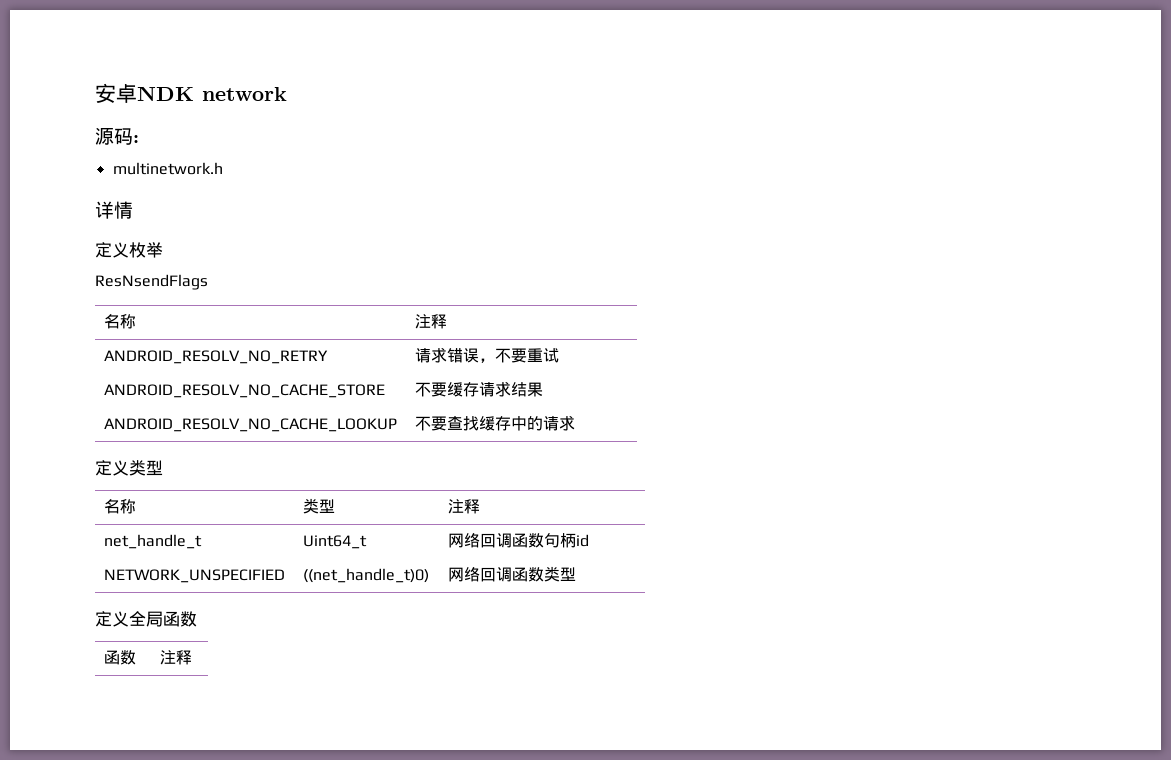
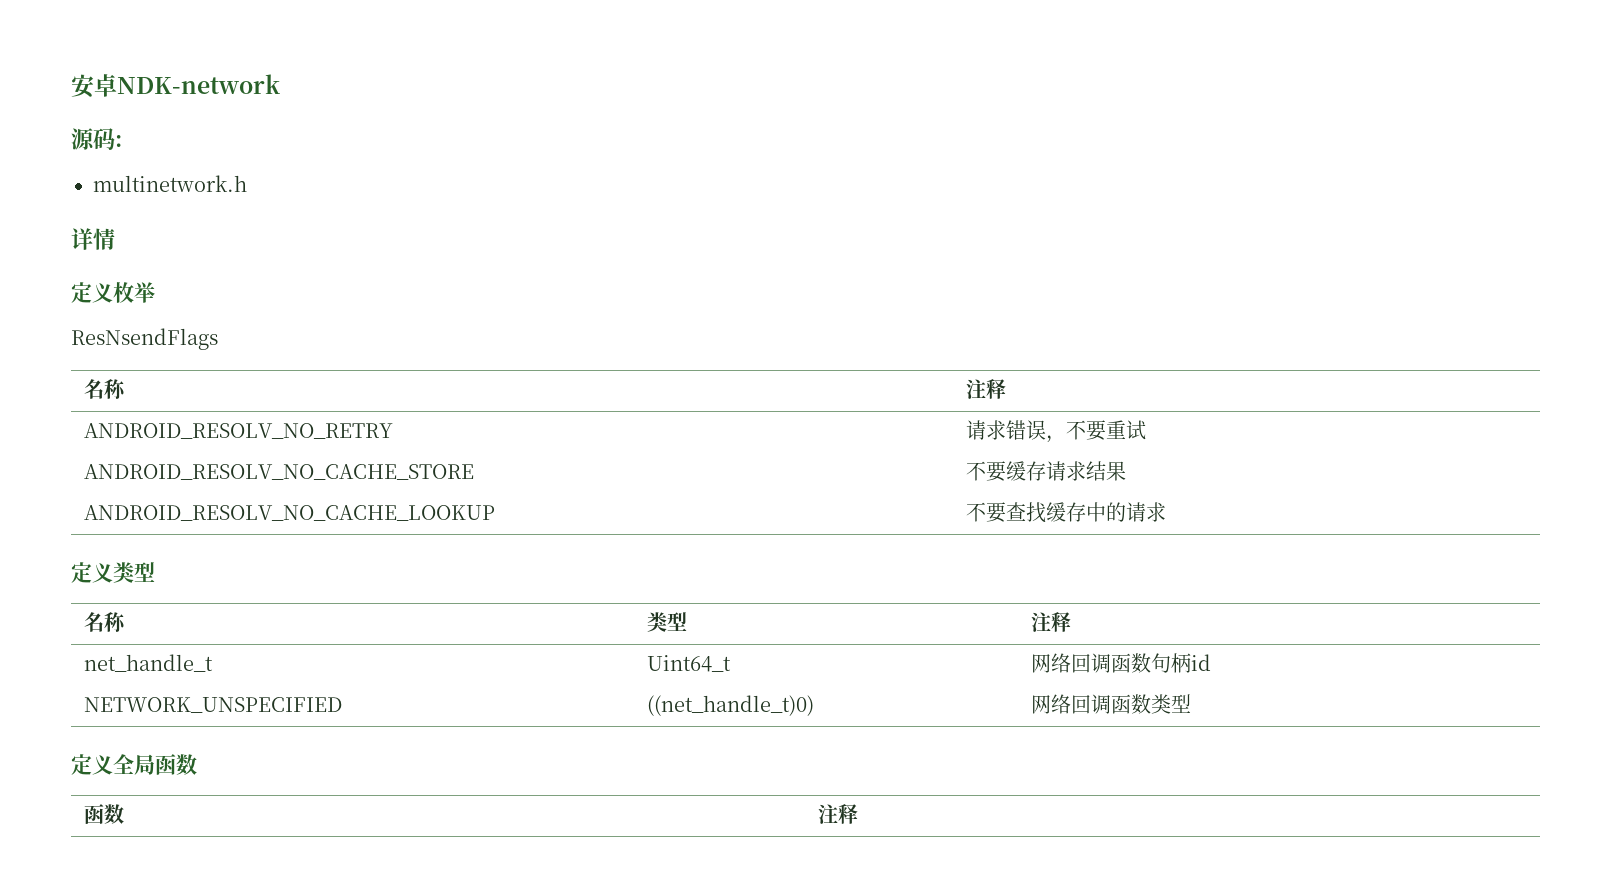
- 安卓NDK network
+ 安卓NDK-network

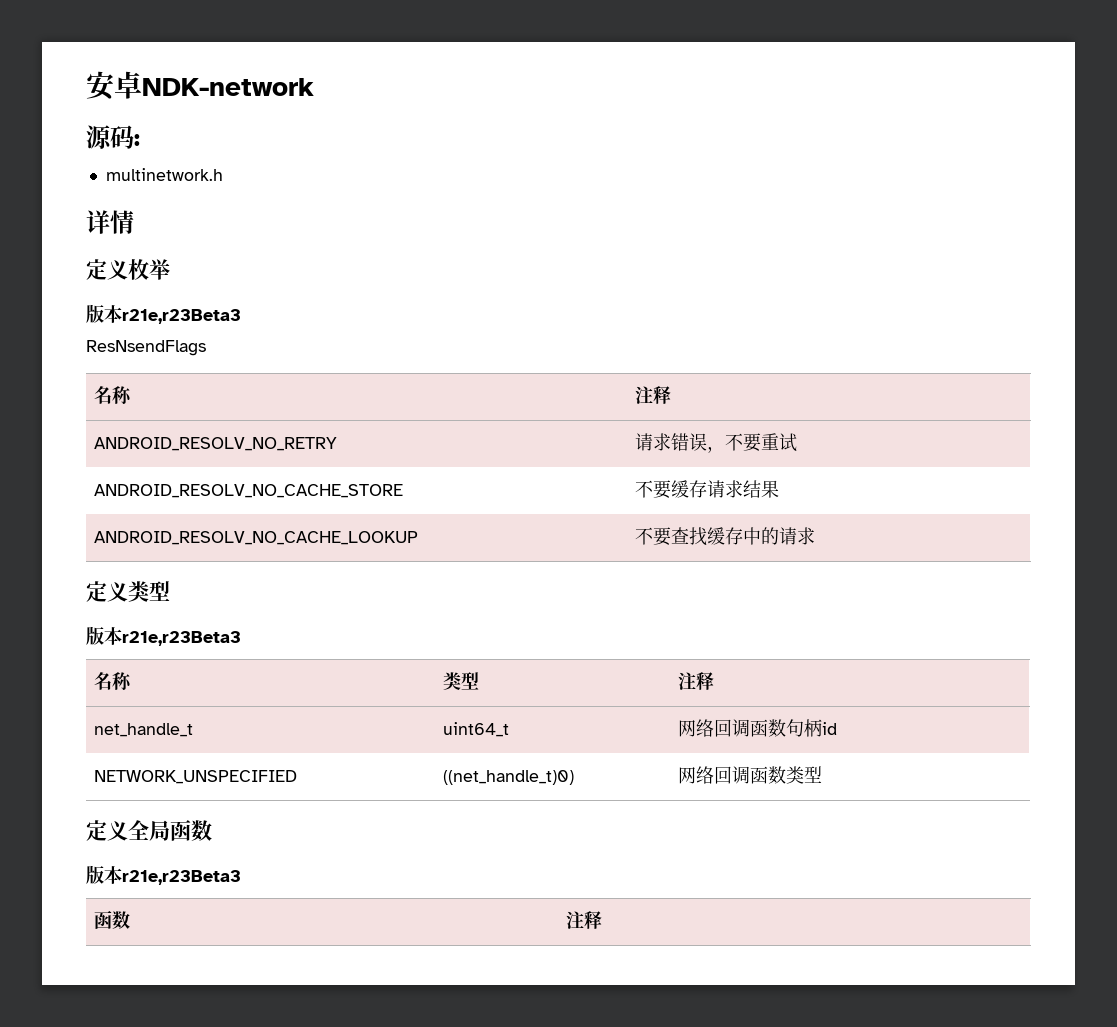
  定义枚举
+ 版本r21e,r23Beta3
  定义类型
+ 版本r21e,r23Beta3
- net_handle_t | Uint64_t | 网络回调函数句柄id
+ net_handle_t | uint64_t | 网络回调函数句柄id
  定义全局函数
+ 版本r21e,r23Beta3

